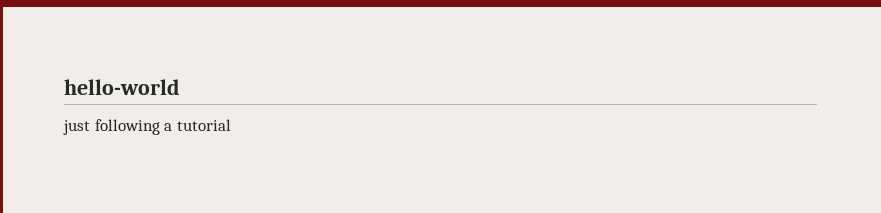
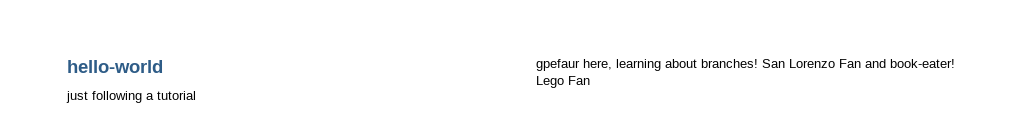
+ gpefaur here, learning about branches! San Lorenzo Fan and book-eater! Lego Fan

